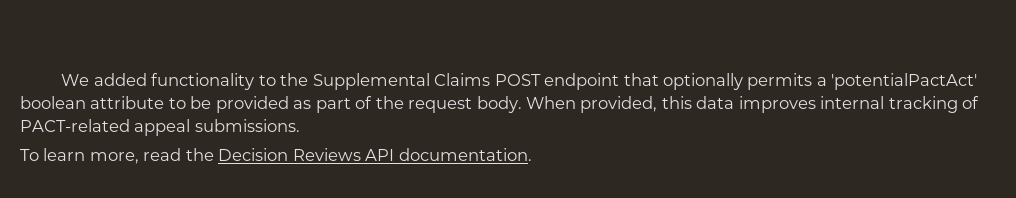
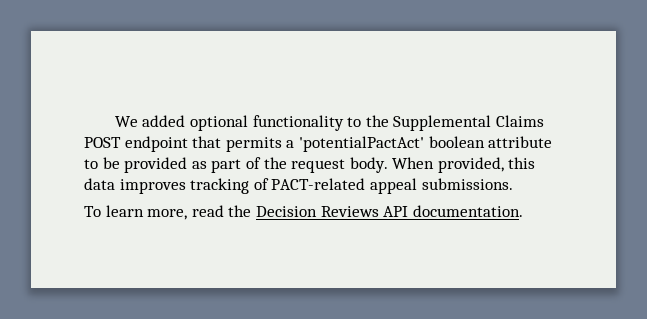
- We added functionality to the Supplemental Claims POST endpoint that optionally permits a 'potentialPactAct' boolean attribute to be provided as part of the request body.
+ We added optional functionality to the Supplemental Claims POST endpoint that permits a 'potentialPactAct' boolean attribute to be provided as part of the request body.
- When provided, this data improves internal tracking of PACT-related appeal submissions.
+ When provided, this data improves tracking of PACT-related appeal submissions.

